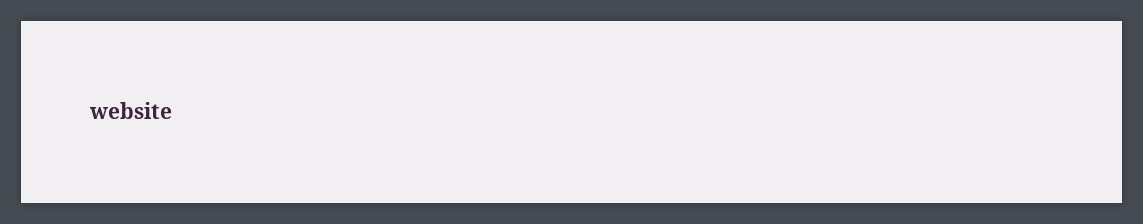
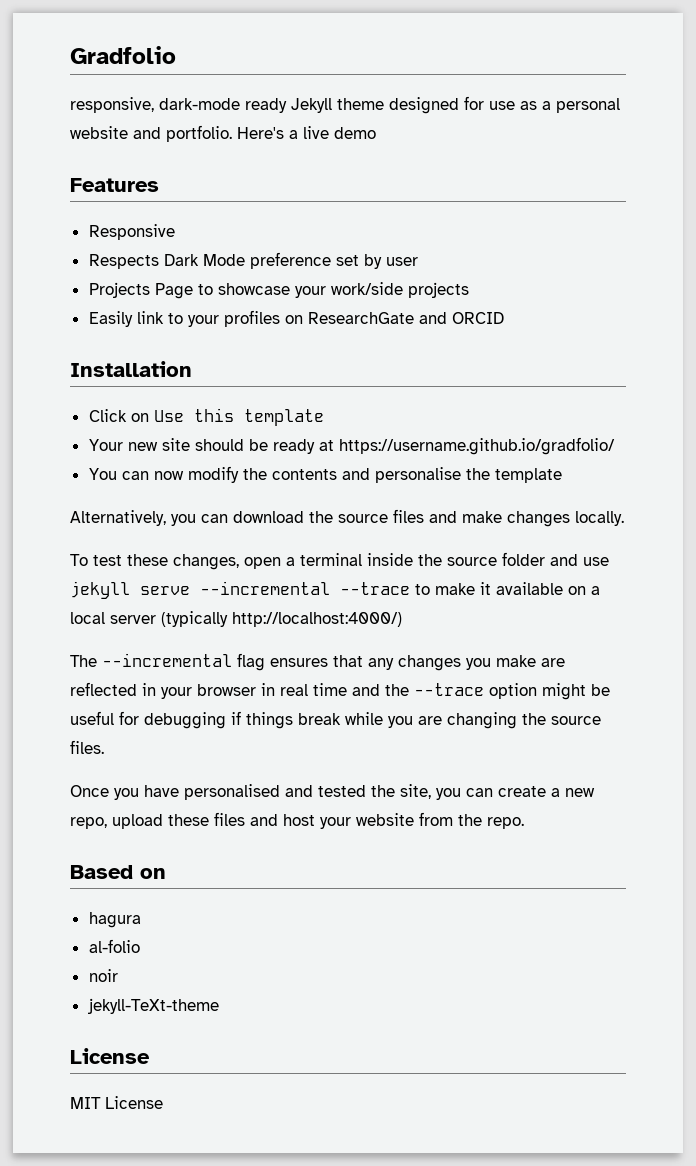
- website
+ Gradfolio
+ responsive, dark-mode ready Jekyll theme designed for use as a personal website and portfolio. Here's a live demo
+ Features
+ Responsive
+ Respects Dark Mode preference set by user
+ Projects Page to showcase your work/side projects
+ Easily link to your profiles on ResearchGate and ORCID
+ Installation
+ Click on Use this template
+ Your new site should be ready at https://username.github.io/gradfolio/
+ You can now modify the contents and personalise the template
+ Alternatively, you can download the source files and make changes locally.
+ To test these changes, open a terminal inside the source folder and use jekyll serve --incremental --trace to make it available on a local server (typically http://localhost:4000/)
+ The --incremental flag ensures that any changes you make are reflected in your browser in real time and the --trace option might be useful for debugging if things break while you are changing the source files.
+ Once you have personalised and tested the site, you can create a new repo, upload these files and host your website from the repo.
+ Based on
+ hagura
+ al-folio
+ noir
+ jekyll-TeXt-theme
+ License
+ MIT License

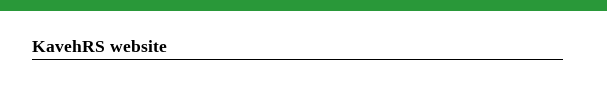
- Gradfolio
- responsive, dark-mode ready Jekyll theme designed for use as a personal website and portfolio. Here's a live demo
- Features
- Responsive
- Respects Dark Mode preference set by user
- Projects Page to showcase your work/side projects
- Easily link to your profiles on ResearchGate and ORCID
- Installation
- Click on Use this template
- Your new site should be ready at https://username.github.io/gradfolio/
- You can now modify the contents and personalise the template
- Alternatively, you can download the source files and make changes locally.
- To test these changes, open a terminal inside the source folder and use jekyll serve --incremental --trace to make it available on a local server (typically http://localhost:4000/)
- The --incremental flag ensures that any changes you make are reflected in your browser in real time and the --trace option might be useful for debugging if things break while you are changing the source files.
- Once you have personalised and tested the site, you can create a new repo, upload these files and host your website from the repo.
- Based on
- hagura
- al-folio
- noir
- jekyll-TeXt-theme
- License
- MIT License
+ KavehRS website

